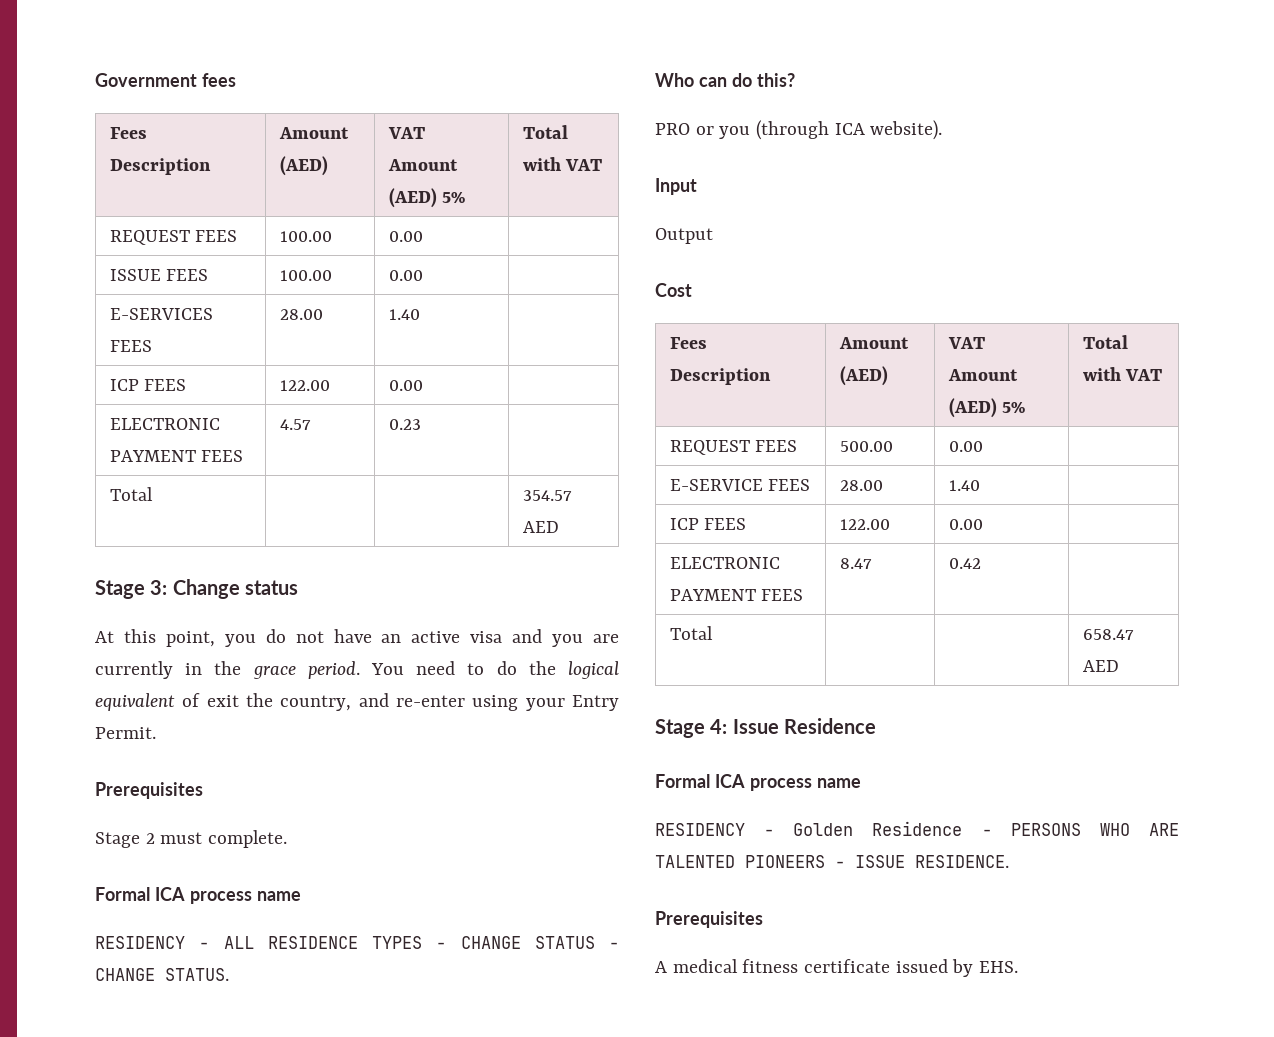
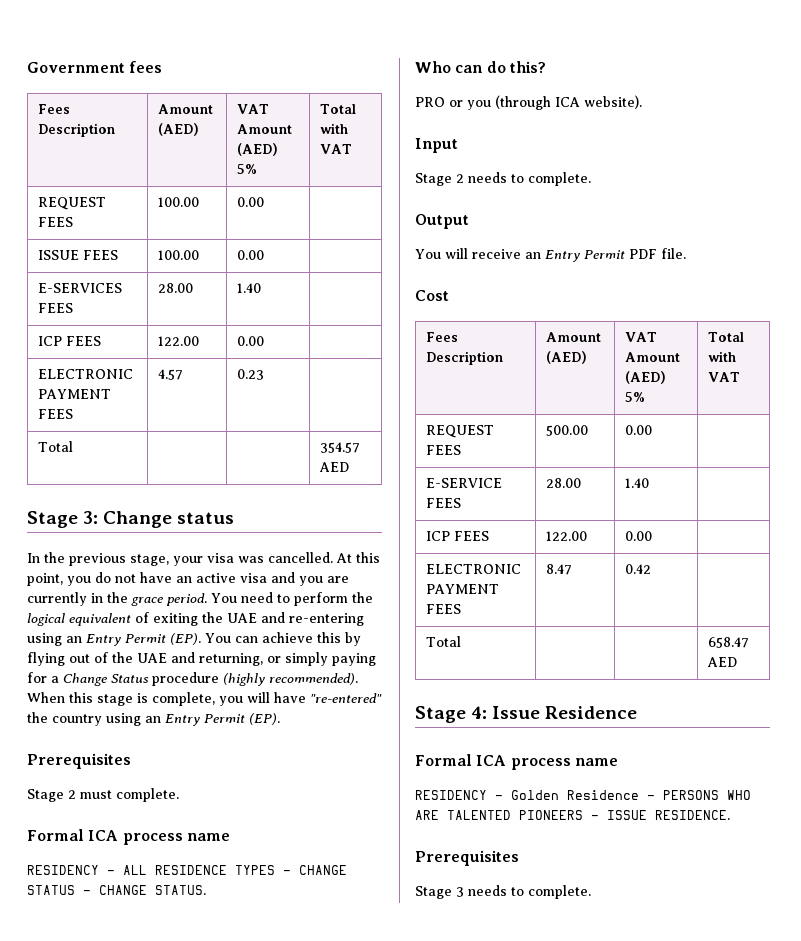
+ In the previous stage, your visa was cancelled.
- You need to do the logical equivalent of exit the country, and re-enter using your Entry Permit.
+ You need to perform the logical equivalent of exiting the UAE and re-entering using an Entry Permit (EP). You can achieve this by flying out of the UAE and returning, or simply paying for a Change Status procedure (highly recommended). When this stage is complete, you will have "re-entered" the country using an Entry Permit (EP).
+ Stage 2 needs to complete.
  Output
+ You will receive an Entry Permit PDF file.
- A medical fitness certificate issued by EHS.
+ Stage 3 needs to complete.

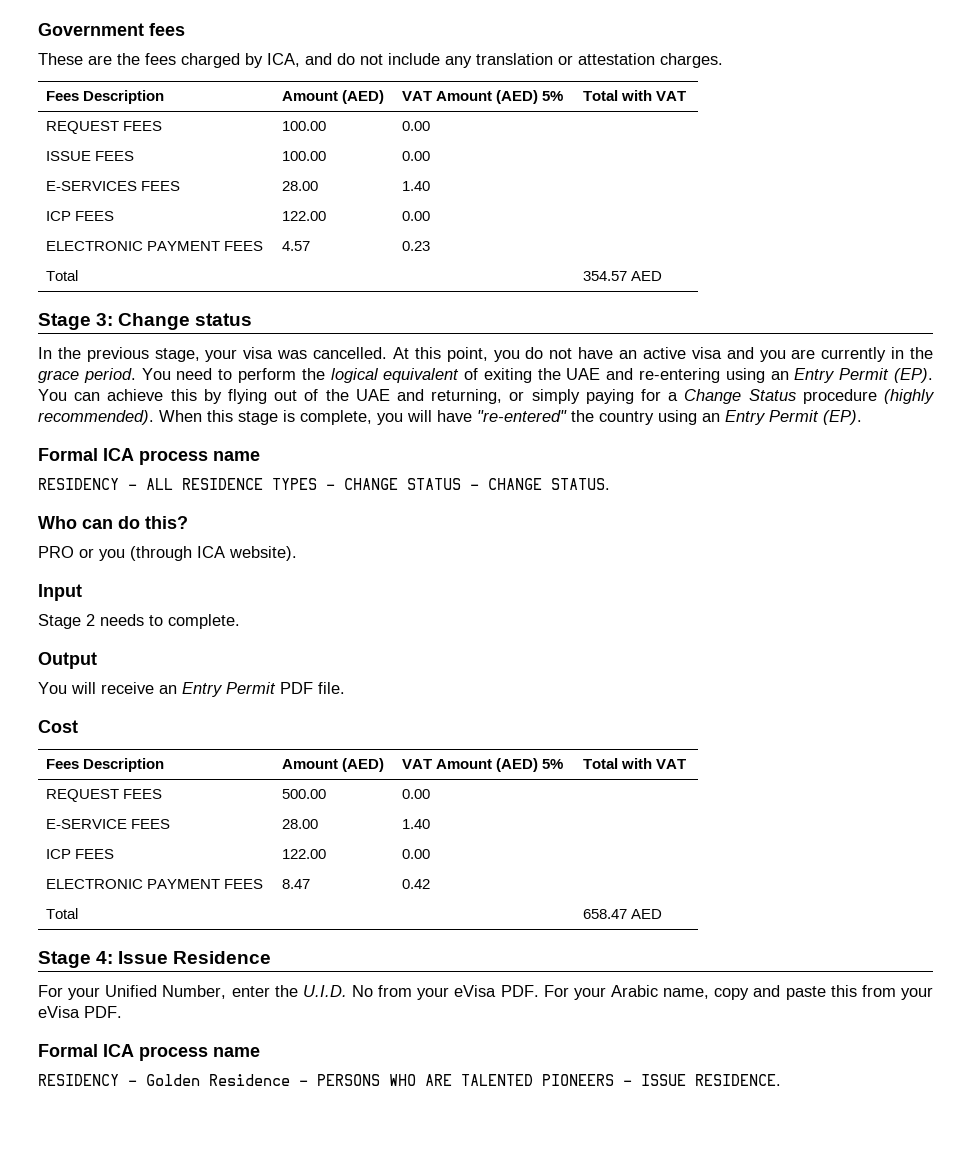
+ These are the fees charged by ICA, and do not include any translation or attestation charges.
  When this stage is complete, you will have "re-entered" the country using an Entry Permit (EP).
- Prerequisites
- Stage 2 must complete.
+ For your Unified Number, enter the U.I.D. No from your eVisa PDF. For your Arabic name, copy and paste this from your eVisa PDF.
  RESIDENCY - Golden Residence - PERSONS WHO ARE TALENTED PIONEERS - ISSUE RESIDENCE.
- Prerequisites
- Stage 3 needs to complete.

